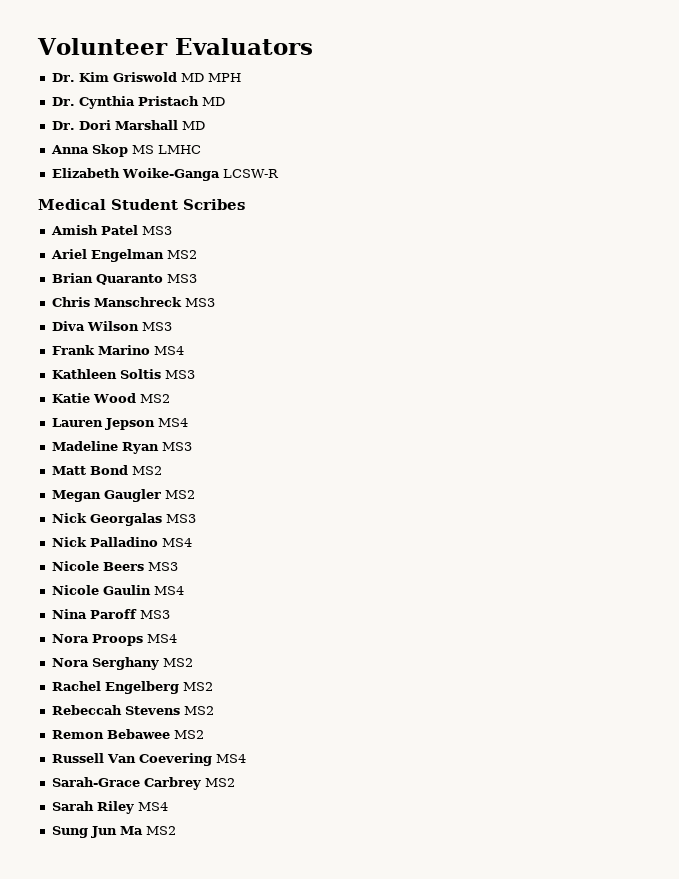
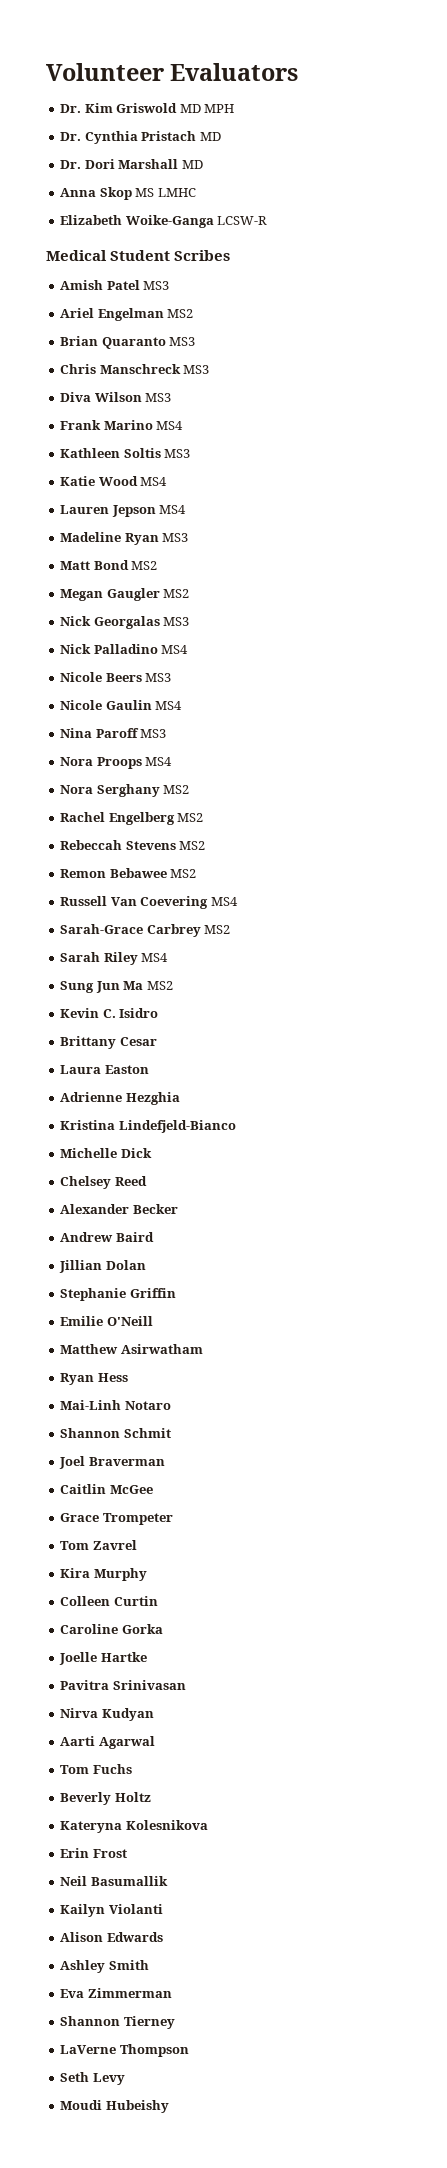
- Katie Wood MS2
+ Katie Wood MS4
+ Kevin C. Isidro
+ Brittany Cesar
+ Laura Easton
+ Adrienne Hezghia
+ Kristina Lindefjeld-Bianco
+ Michelle Dick
+ Chelsey Reed
+ Alexander Becker
+ Andrew Baird
+ Jillian Dolan
+ Stephanie Griffin
+ Emilie O'Neill
+ Matthew Asirwatham
+ Ryan Hess
+ Mai-Linh Notaro
+ Shannon Schmit
+ Joel Braverman
+ Caitlin McGee
+ Grace Trompeter
+ Tom Zavrel
+ Kira Murphy
+ Colleen Curtin
+ Caroline Gorka
+ Joelle Hartke
+ Pavitra Srinivasan
+ Nirva Kudyan
+ Aarti Agarwal
+ Tom Fuchs
+ Beverly Holtz
+ Kateryna Kolesnikova
+ Erin Frost
+ Neil Basumallik
+ Kailyn Violanti
+ Alison Edwards
+ Ashley Smith
+ Eva Zimmerman
+ Shannon Tierney
+ LaVerne Thompson
+ Seth Levy
+ Moudi Hubeishy

